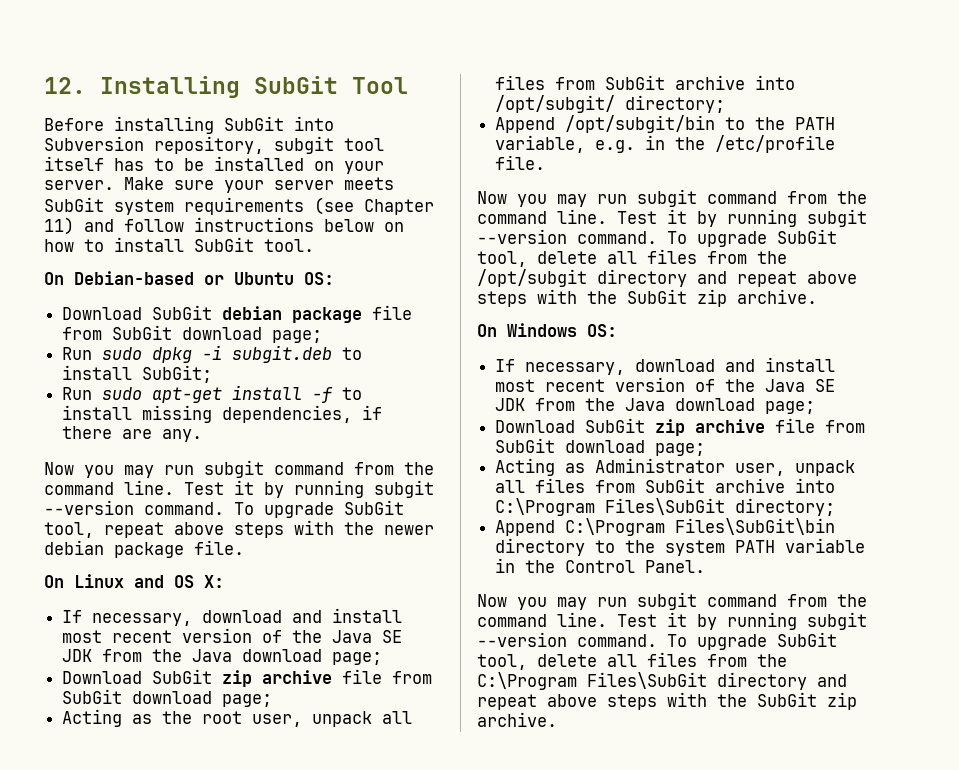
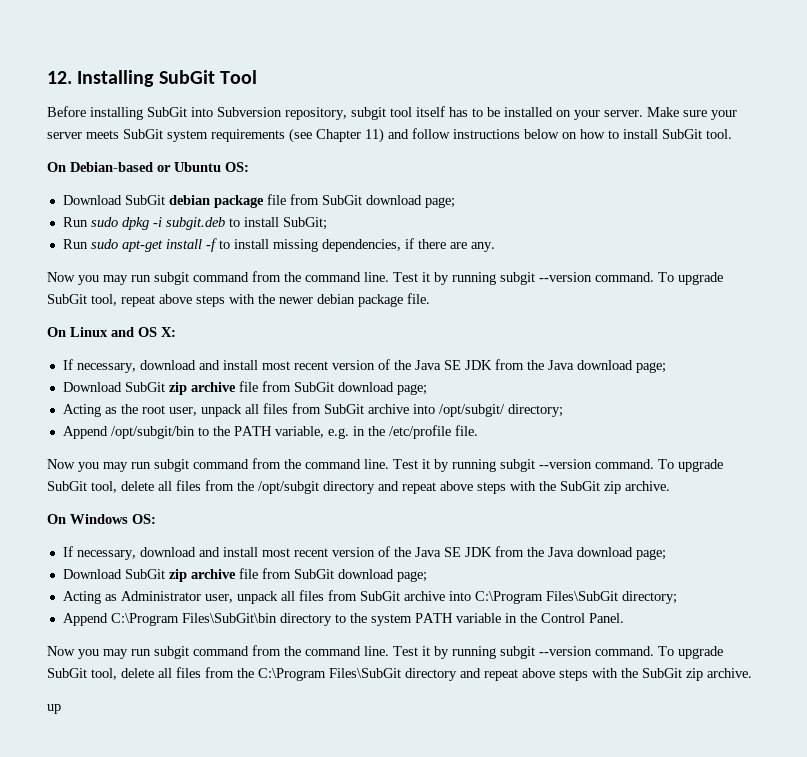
+ up

